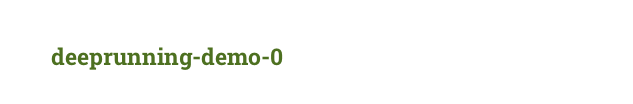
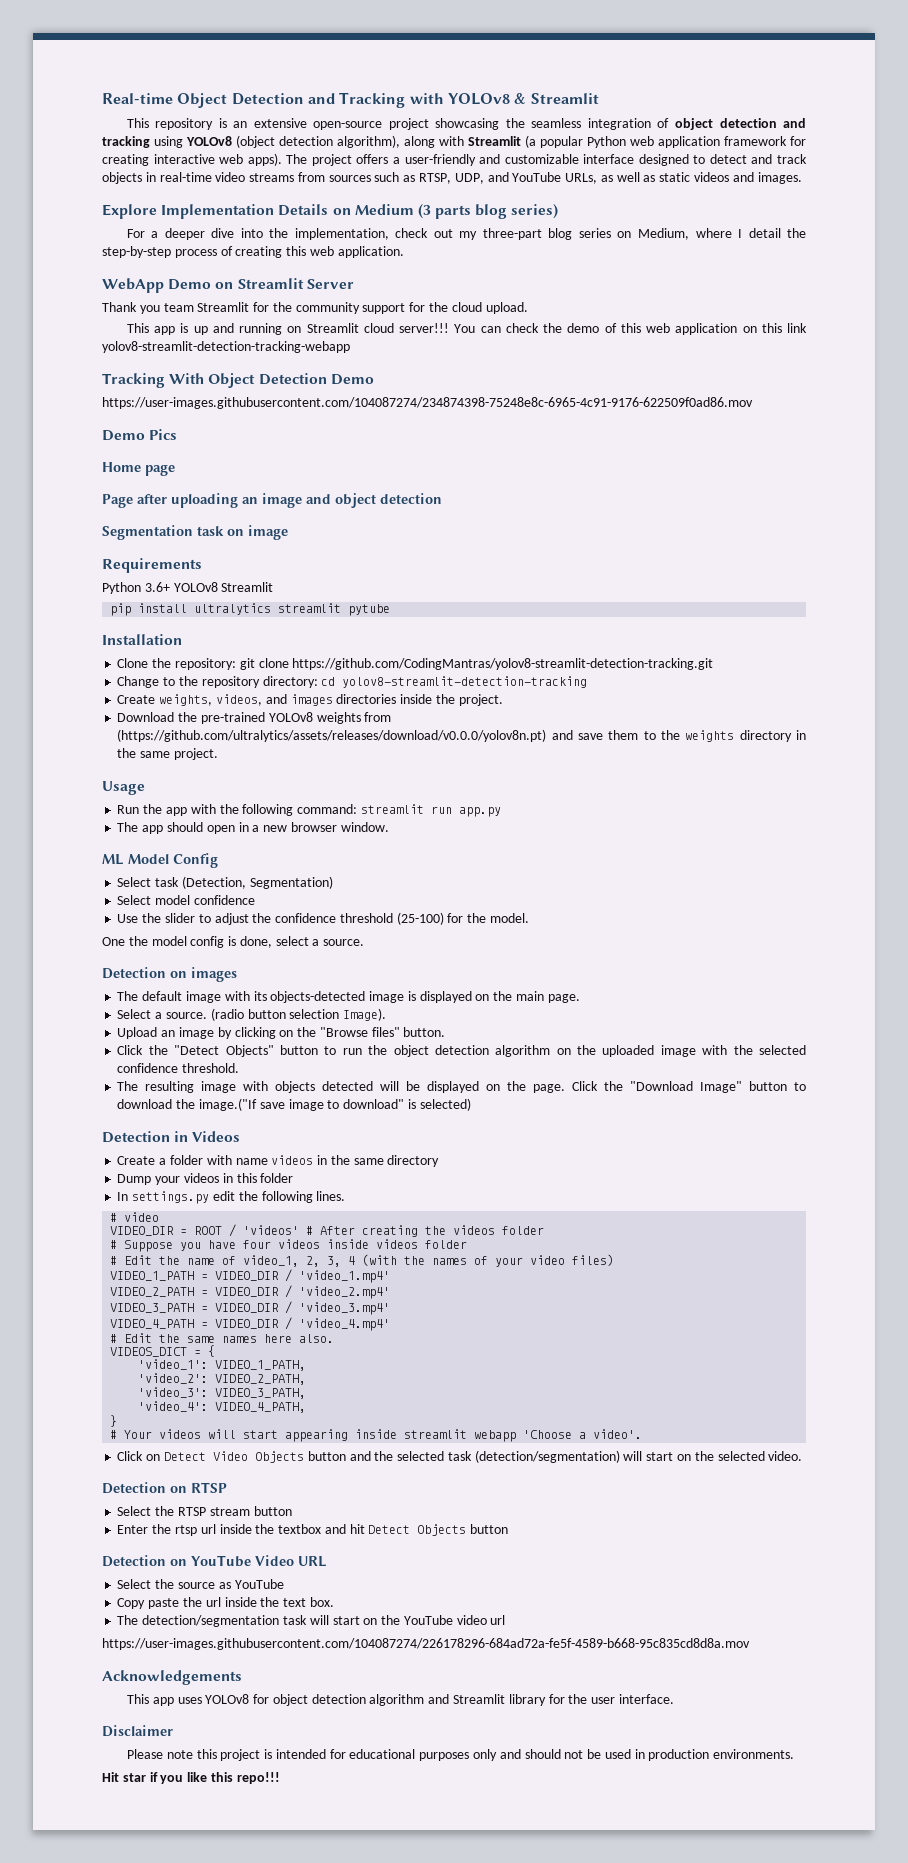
- deeprunning-demo-0
+ Real-time Object Detection and Tracking with YOLOv8 & Streamlit
+ This repository is an extensive open-source project showcasing the seamless integration of object detection and tracking using YOLOv8 (object detection algorithm), along with Streamlit (a popular Python web application framework for creating interactive web apps). The project offers a user-friendly and customizable interface designed to detect and track objects in real-time video streams from sources such as RTSP, UDP, and YouTube URLs, as well as static videos and images.
+ Explore Implementation Details on Medium (3 parts blog series)
+ For a deeper dive into the implementation, check out my three-part blog series on Medium, where I detail the step-by-step process of creating this web application.
+ WebApp Demo on Streamlit Server
+ Thank you team Streamlit for the community support for the cloud upload.
+ This app is up and running on Streamlit cloud server!!! You can check the demo of this web application on this link yolov8-streamlit-detection-tracking-webapp
+ Tracking With Object Detection Demo
+ https://user-images.githubusercontent.com/104087274/234874398-75248e8c-6965-4c91-9176-622509f0ad86.mov
+ Demo Pics
+ Home page
+ Page after uploading an image and object detection
+ Segmentation task on image
+ Requirements
+ Python 3.6+ YOLOv8 Streamlit
+ pip install ultralytics streamlit pytube
+ Installation
+ Clone the repository: git clone https://github.com/CodingMantras/yolov8-streamlit-detection-tracking.git
+ Change to the repository directory: cd yolov8-streamlit-detection-tracking
+ Create weights, videos, and images directories inside the project.
+ Download the pre-trained YOLOv8 weights from (https://github.com/ultralytics/assets/releases/download/v0.0.0/yolov8n.pt) and save them to the weights directory in the same project.
+ Usage
+ Run the app with the following command: streamlit run app.py
+ The app should open in a new browser window.
+ ML Model Config
+ Select task (Detection, Segmentation)
+ Select model confidence
+ Use the slider to adjust the confidence threshold (25-100) for the model.
+ One the model config is done, select a source.
+ Detection on images
+ The default image with its objects-detected image is displayed on the main page.
+ Select a source. (radio button selection Image).
+ Upload an image by clicking on the "Browse files" button.
+ Click the "Detect Objects" button to run the object detection algorithm on the uploaded image with the selected confidence threshold.
+ The resulting image with objects detected will be displayed on the page. Click the "Download Image" button to download the image.("If save image to download" is selected)
+ Detection in Videos
+ Create a folder with name videos in the same directory
+ Dump your videos in this folder
+ In settings.py edit the following lines.
+ # video
+ VIDEO_DIR = ROOT / 'videos' # After creating the videos folder
+ # Suppose you have four videos inside videos folder
+ # Edit the name of video_1, 2, 3, 4 (with the names of your video files)
+ VIDEO_1_PATH = VIDEO_DIR / 'video_1.mp4'
+ VIDEO_2_PATH = VIDEO_DIR / 'video_2.mp4'
+ VIDEO_3_PATH = VIDEO_DIR / 'video_3.mp4'
+ VIDEO_4_PATH = VIDEO_DIR / 'video_4.mp4'
+ # Edit the same names here also.
+ VIDEOS_DICT = {
+ 'video_1': VIDEO_1_PATH,
+ 'video_2': VIDEO_2_PATH,
+ 'video_3': VIDEO_3_PATH,
+ 'video_4': VIDEO_4_PATH,
+ }
+ # Your videos will start appearing inside streamlit webapp 'Choose a video'.
+ Click on Detect Video Objects button and the selected task (detection/segmentation) will start on the selected video.
+ Detection on RTSP
+ Select the RTSP stream button
+ Enter the rtsp url inside the textbox and hit Detect Objects button
+ Detection on YouTube Video URL
+ Select the source as YouTube
+ Copy paste the url inside the text box.
+ The detection/segmentation task will start on the YouTube video url
+ https://user-images.githubusercontent.com/104087274/226178296-684ad72a-fe5f-4589-b668-95c835cd8d8a.mov
+ Acknowledgements
+ This app uses YOLOv8 for object detection algorithm and Streamlit library for the user interface.
+ Disclaimer
+ Please note this project is intended for educational purposes only and should not be used in production environments.
+ Hit star if you like this repo!!!

